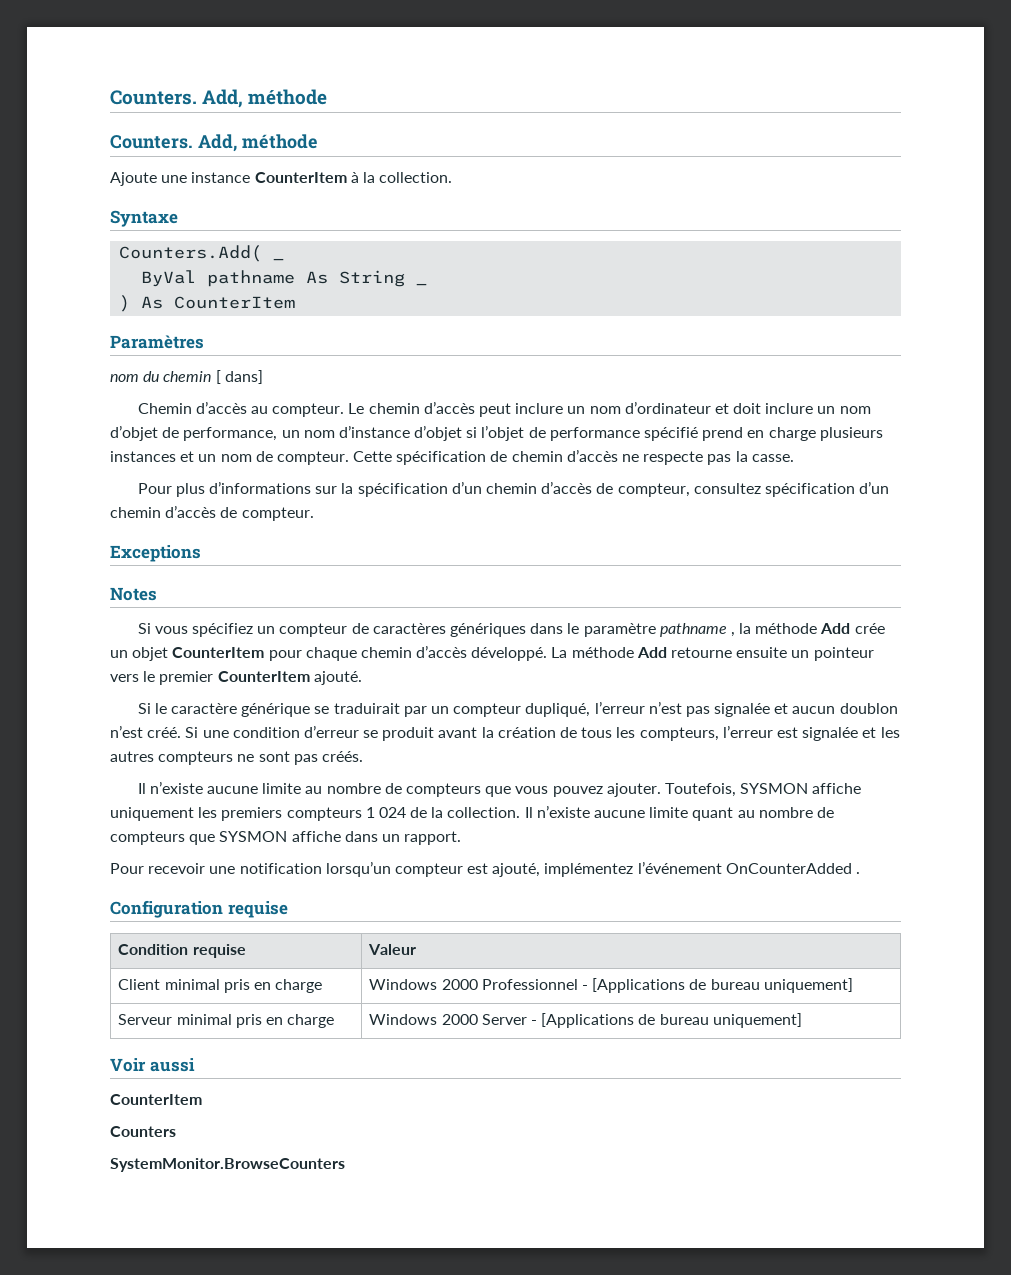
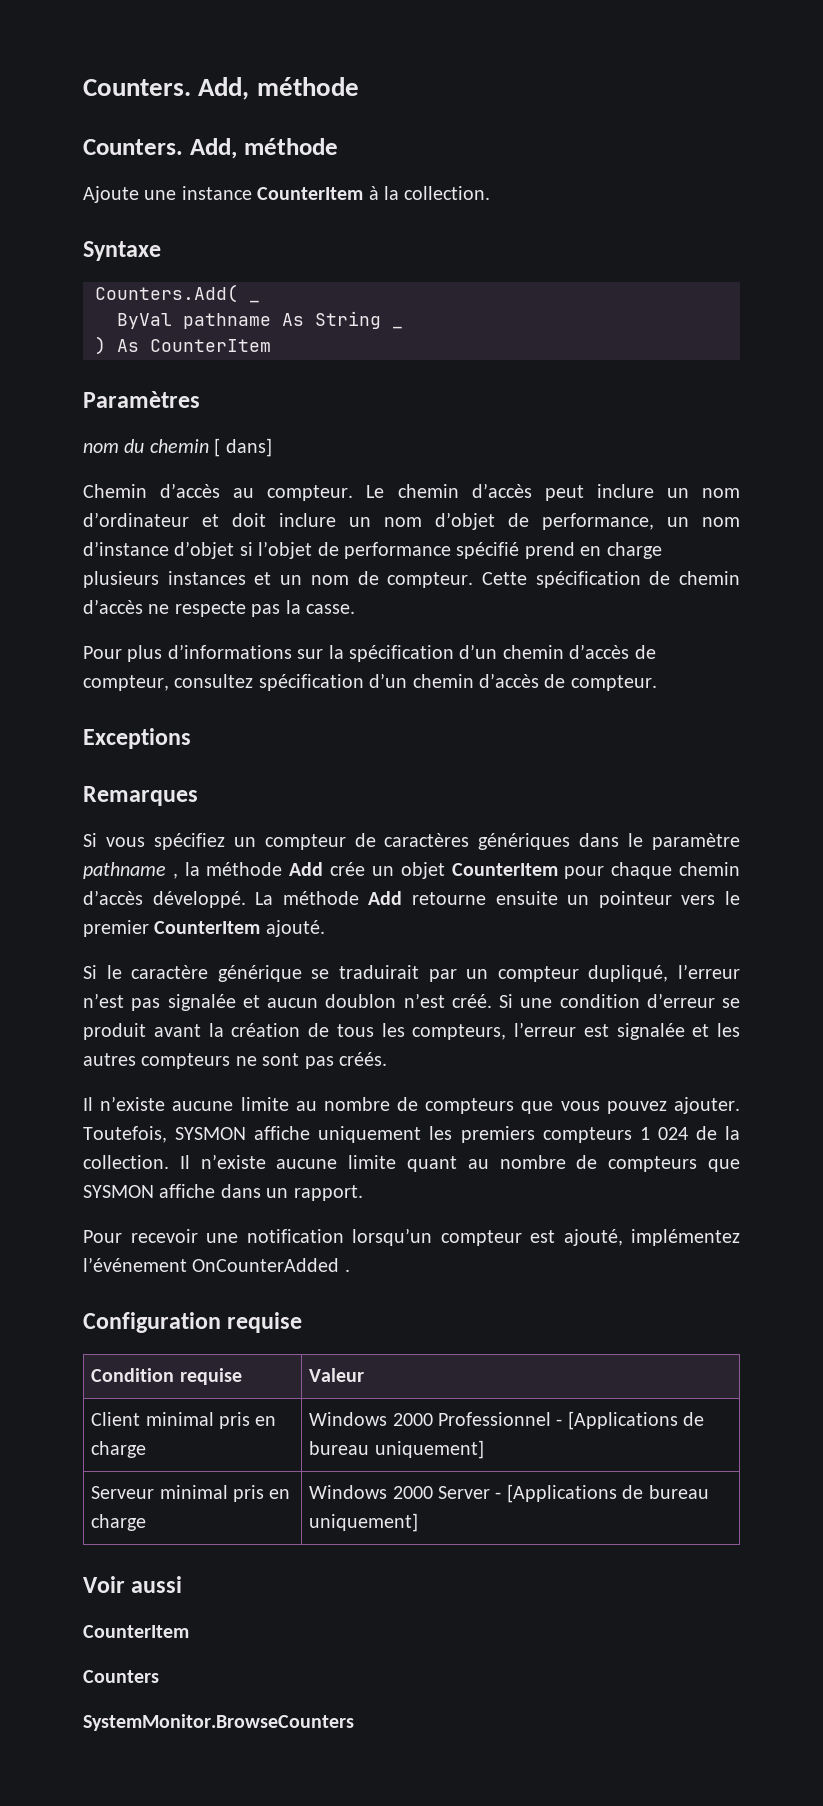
- Notes
+ Remarques

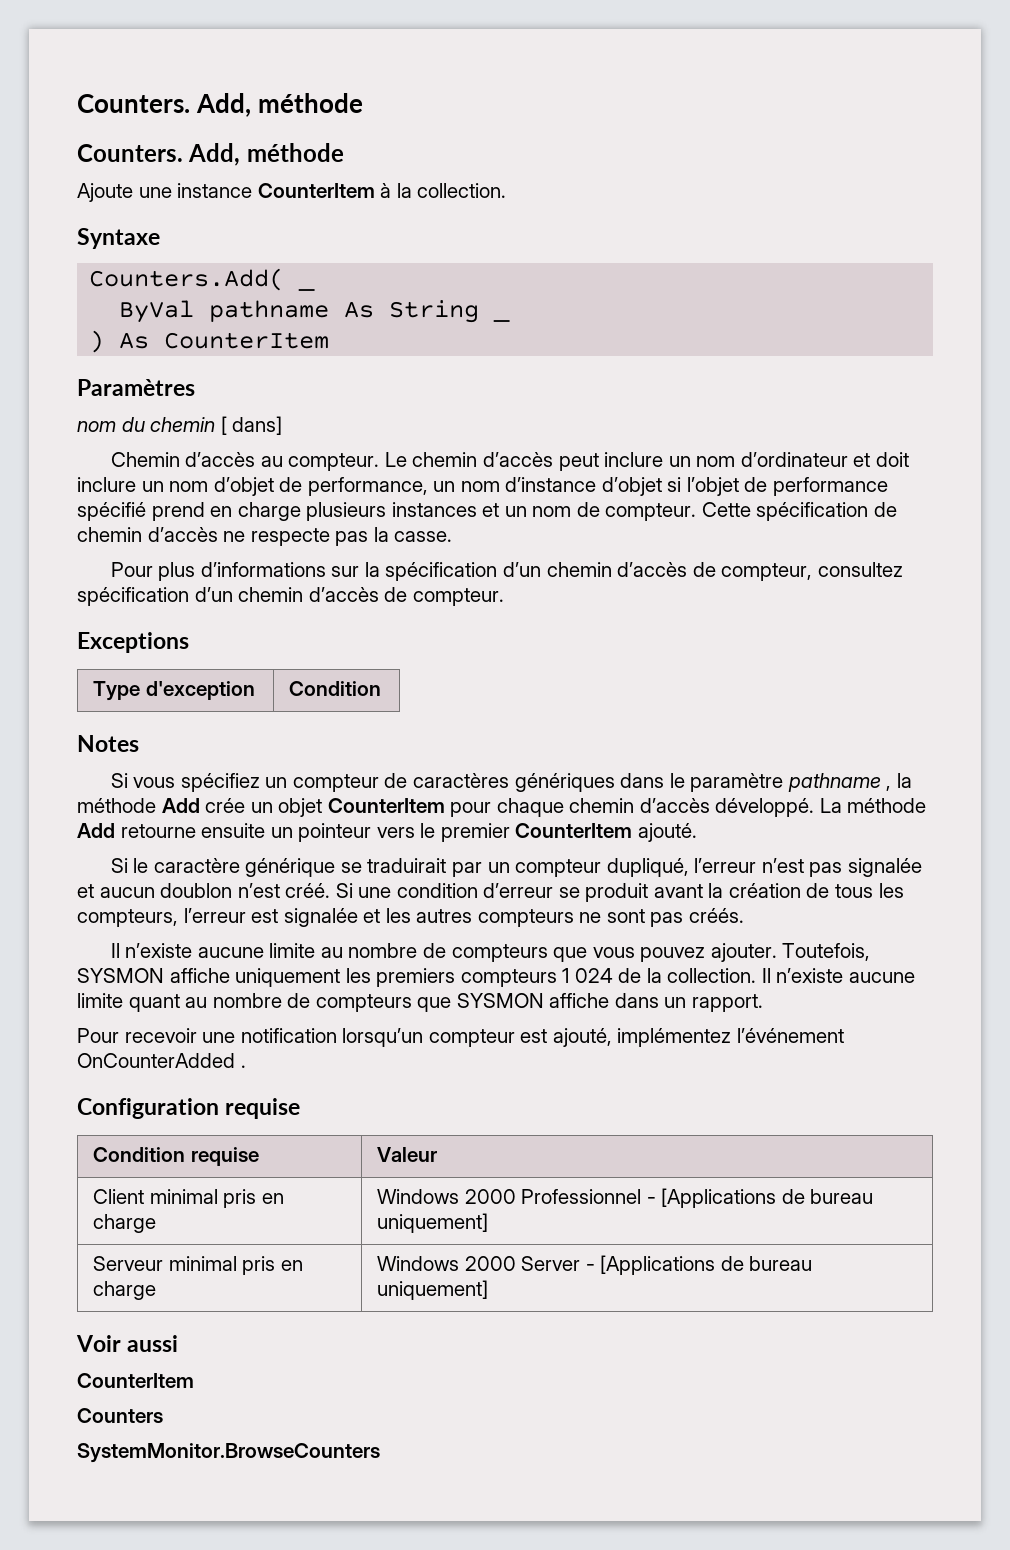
- Remarques
+ Type d'exception | Condition
+ Notes

